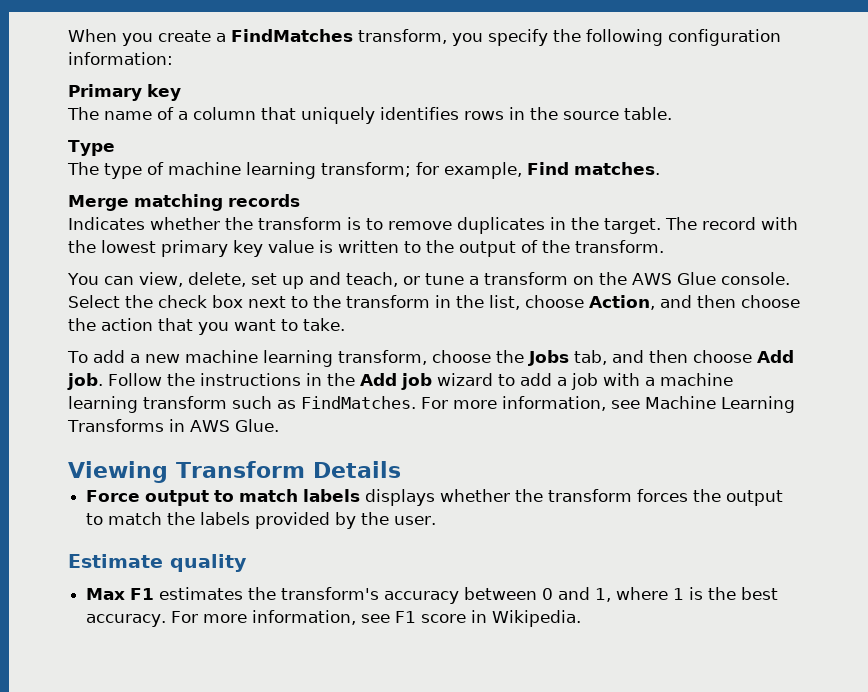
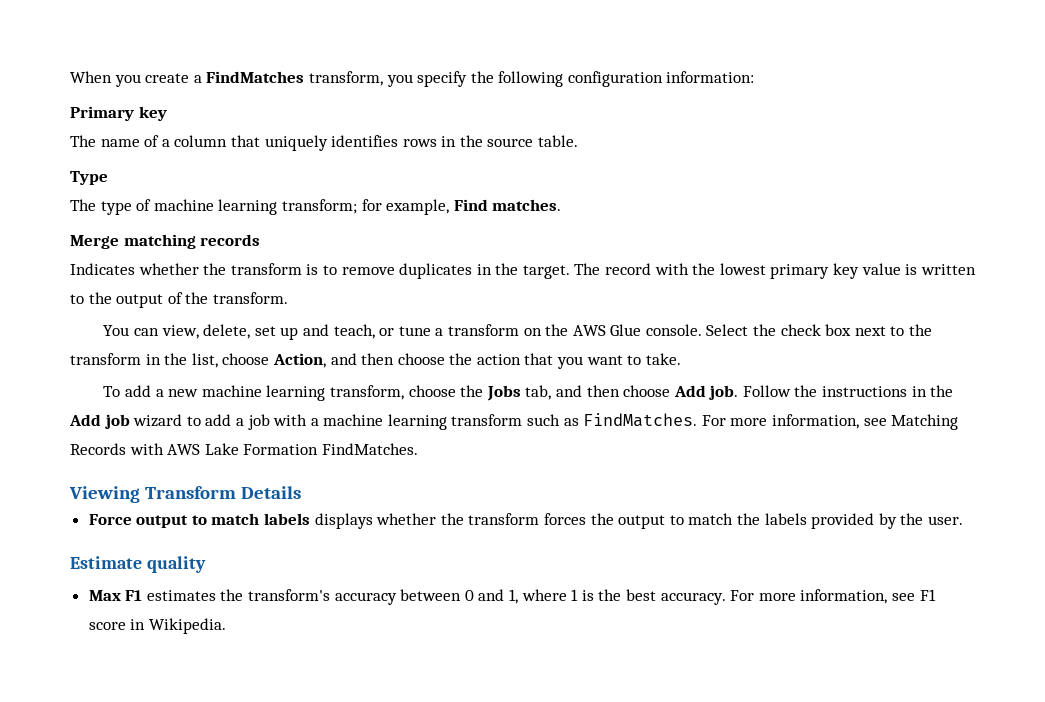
- For more information, see Machine Learning Transforms in AWS Glue.
+ For more information, see Matching Records with AWS Lake Formation FindMatches.

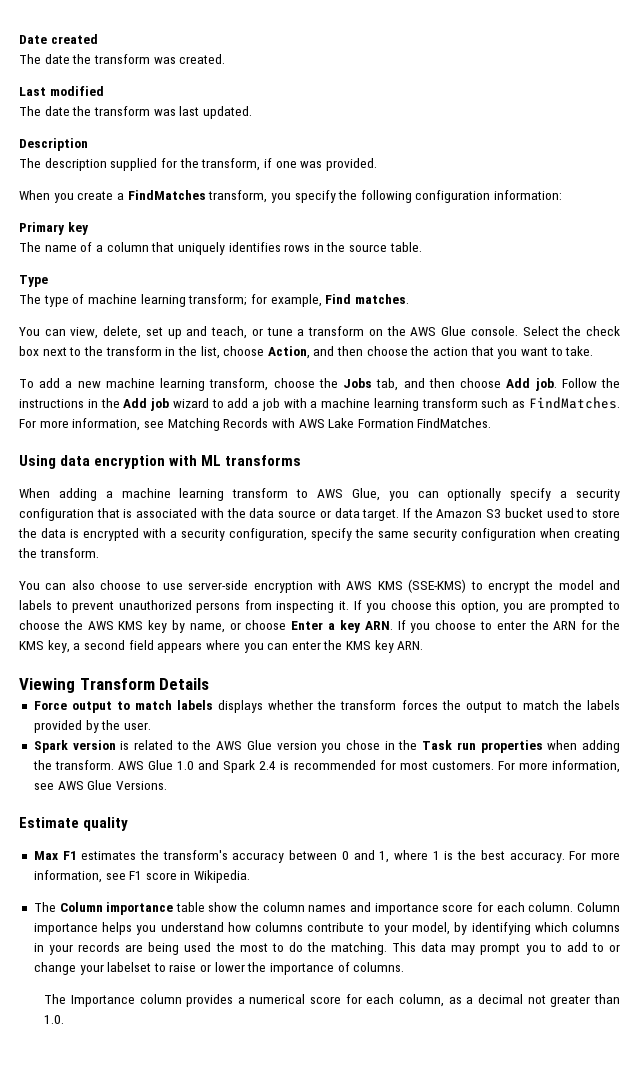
+ Date created
+ The date the transform was created.
+ Last modified
+ The date the transform was last updated.
+ Description
+ The description supplied for the transform, if one was provided.
- Merge matching records
- Indicates whether the transform is to remove duplicates in the target. The record with the lowest primary key value is written to the output of the transform.
+ Using data encryption with ML transforms
+ When adding a machine learning transform to AWS Glue, you can optionally specify a security configuration that is associated with the data source or data target. If the Amazon S3 bucket used to store the data is encrypted with a security configuration, specify the same security configuration when creating the transform.
+ You can also choose to use server-side encryption with AWS KMS (SSE-KMS) to encrypt the model and labels to prevent unauthorized persons from inspecting it. If you choose this option, you are prompted to choose the AWS KMS key by name, or choose Enter a key ARN. If you choose to enter the ARN for the KMS key, a second field appears where you can enter the KMS key ARN.
+ Spark version is related to the AWS Glue version you chose in the Task run properties when adding the transform. AWS Glue 1.0 and Spark 2.4 is recommended for most customers. For more information, see AWS Glue Versions.
+ The Column importance table show the column names and importance score for each column. Column importance helps you understand how columns contribute to your model, by identifying which columns in your records are being used the most to do the matching. This data may prompt you to add to or change your labelset to raise or lower the importance of columns.
+ The Importance column provides a numerical score for each column, as a decimal not greater than 1.0.

